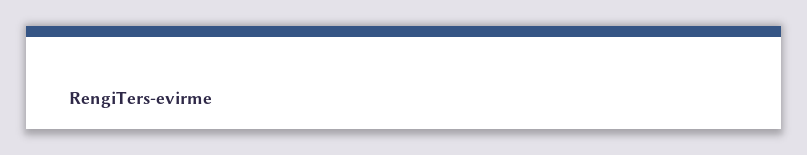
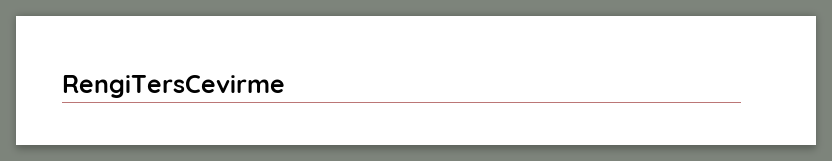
- RengiTers-evirme
+ RengiTersCevirme

